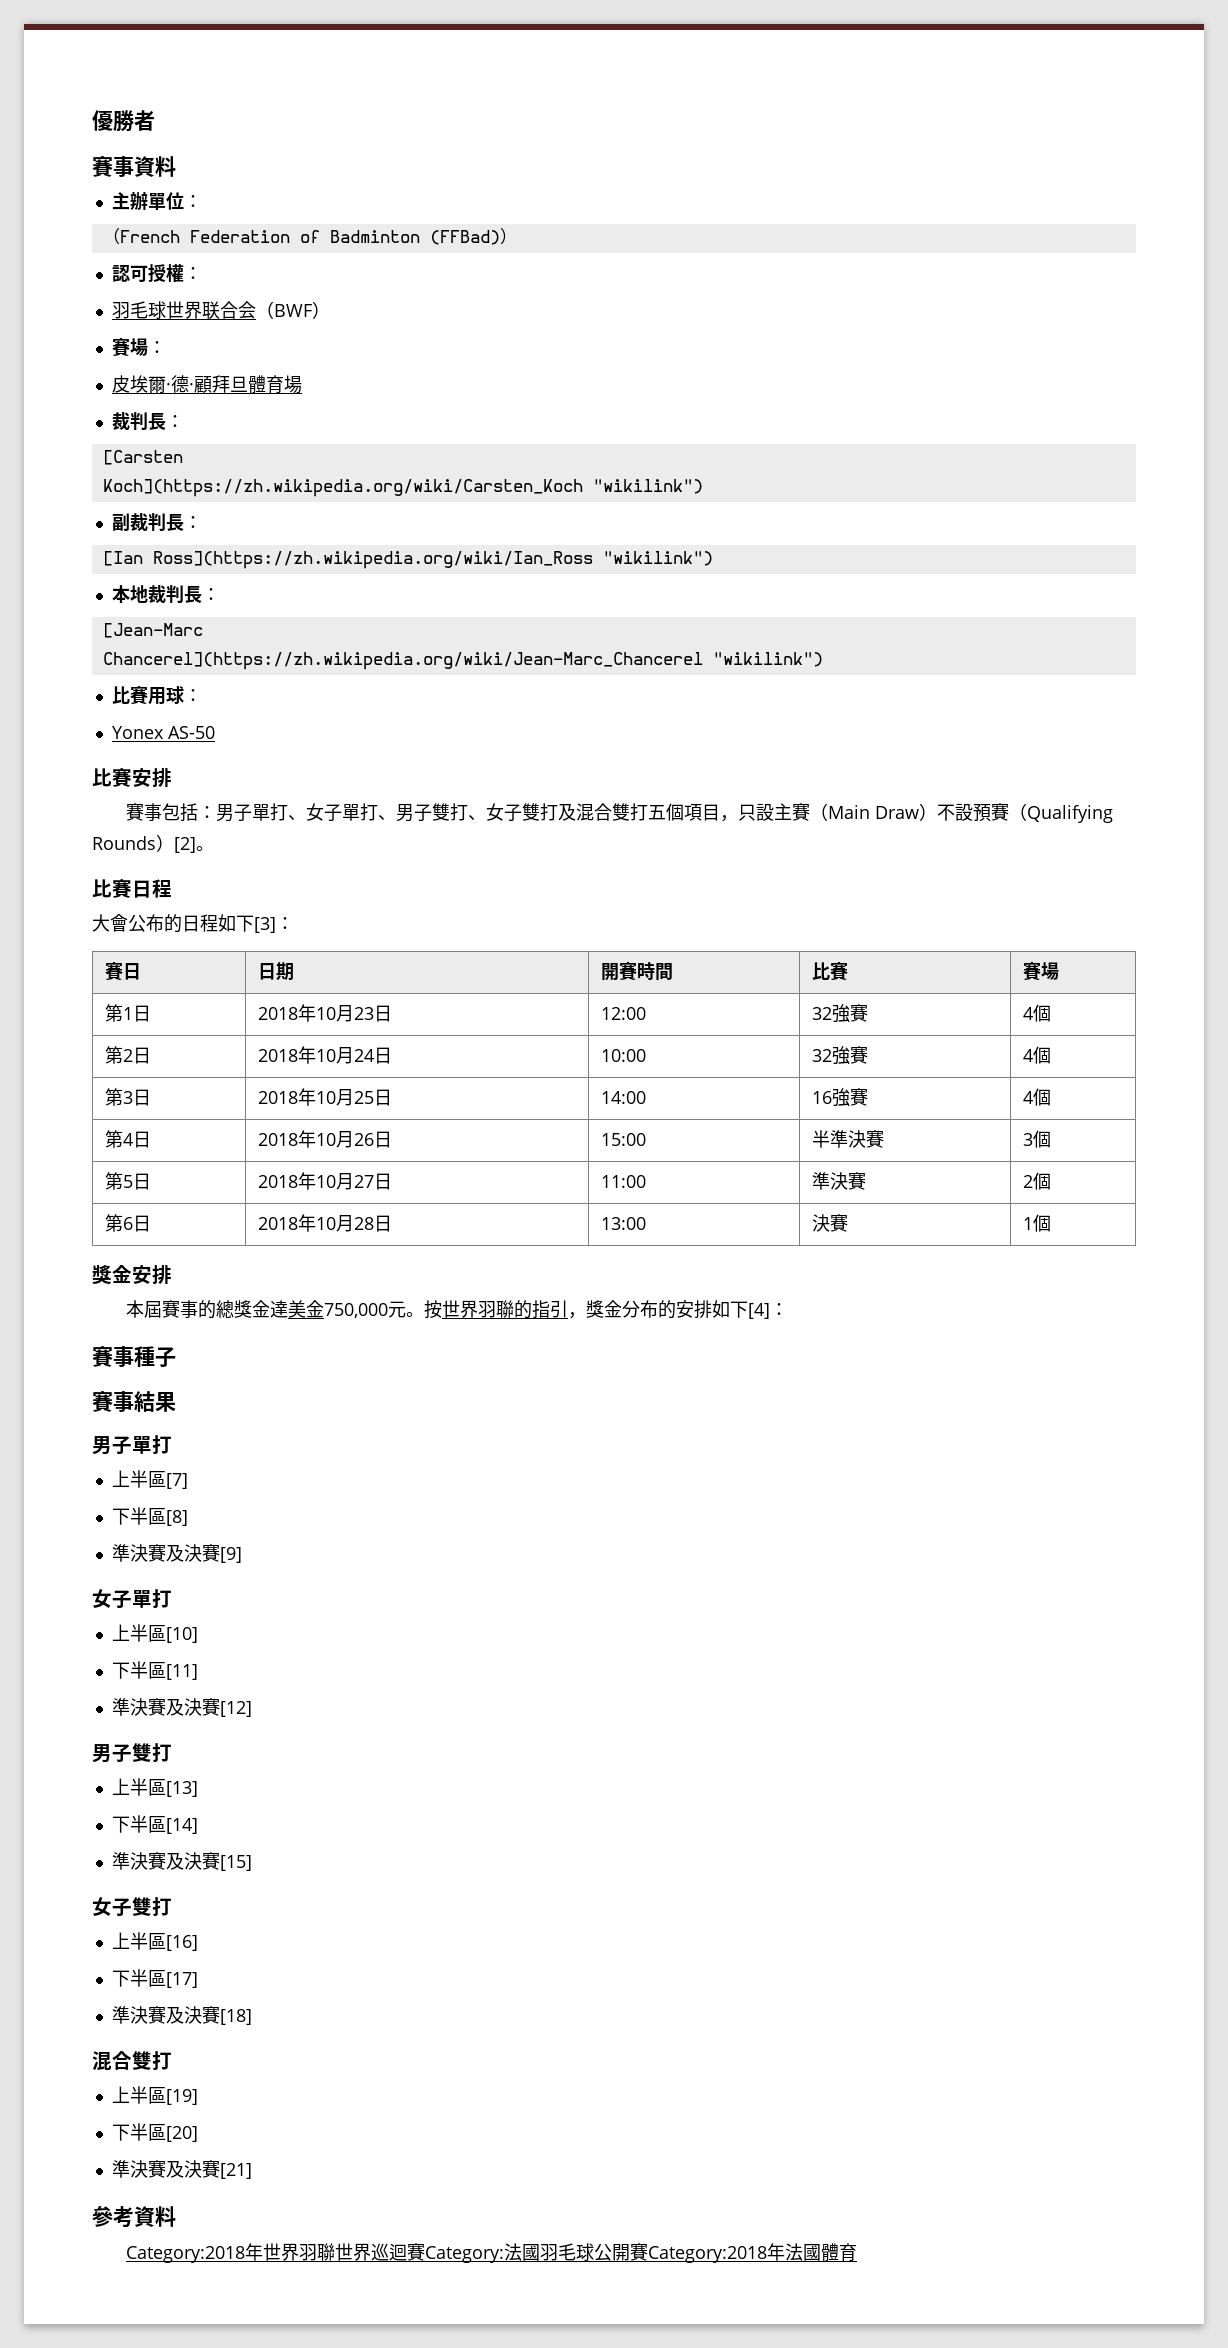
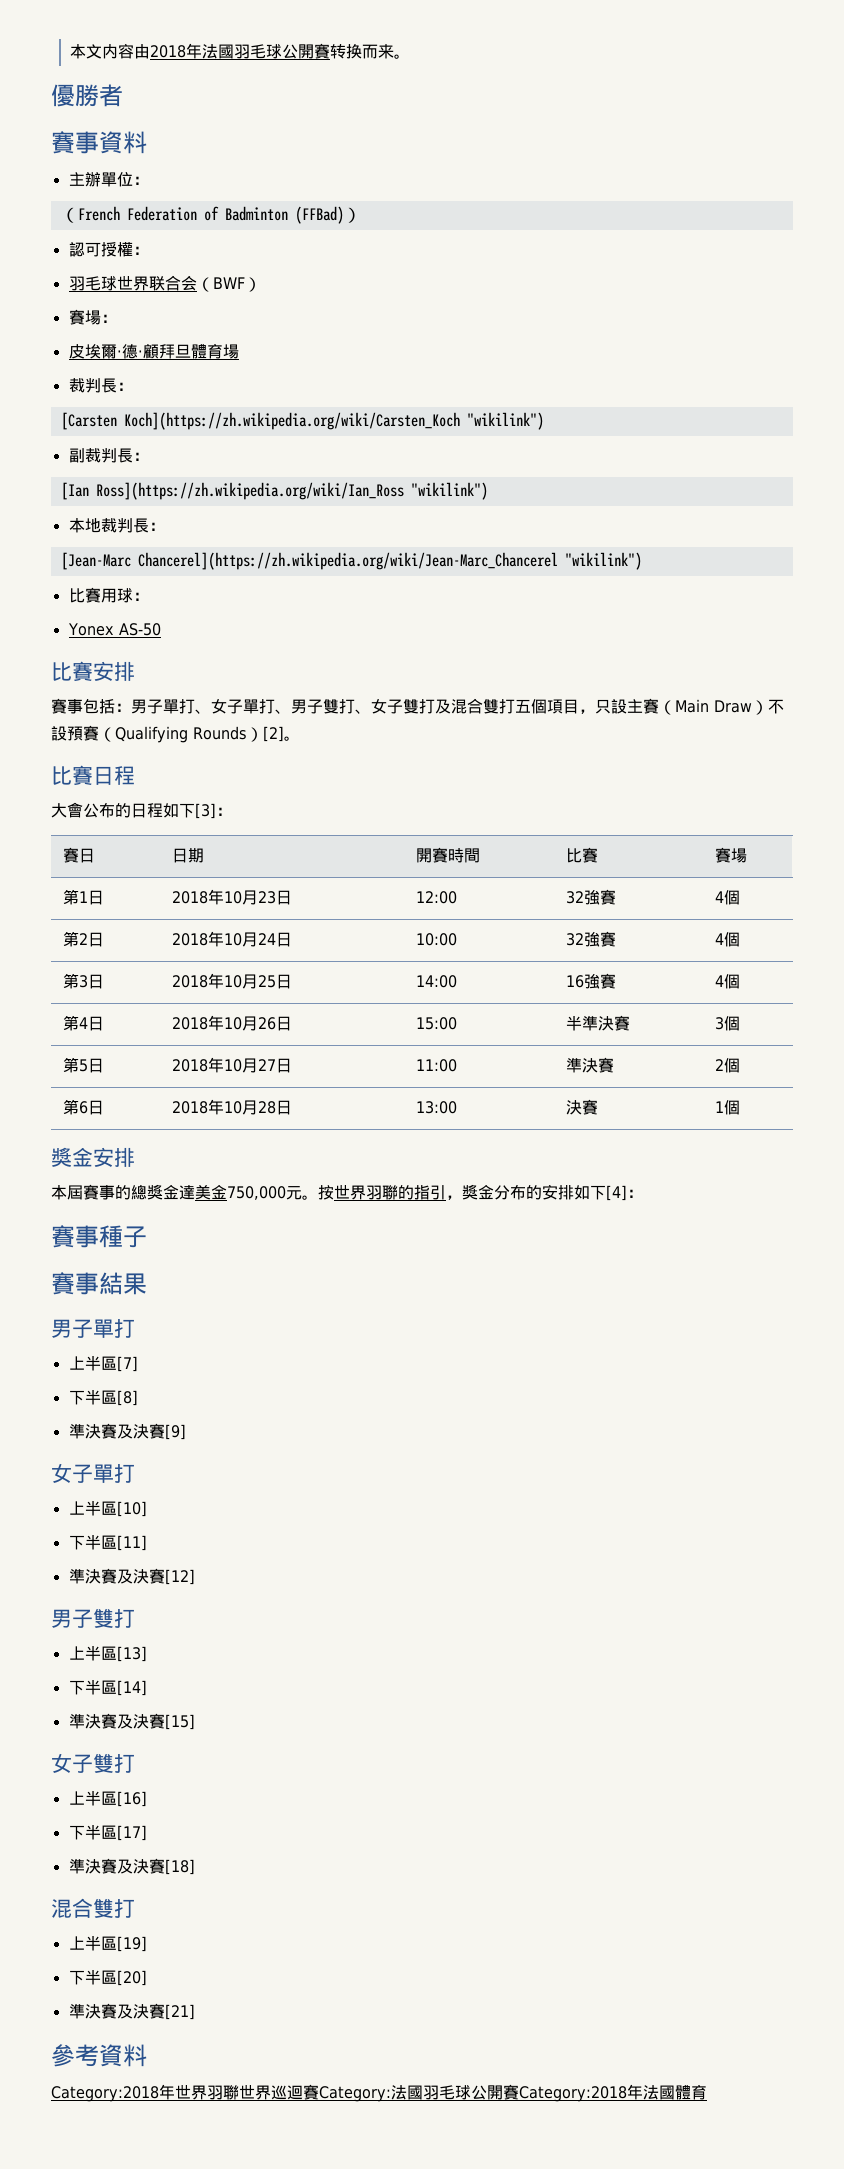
+ 本文内容由2018年法國羽毛球公開賽转换而来。
- [Carsten
- Koch](https://zh.wikipedia.org/wiki/Carsten_Koch "wikilink")
+ [Carsten Koch](https://zh.wikipedia.org/wiki/Carsten_Koch "wikilink")
- [Jean-Marc
- Chancerel](https://zh.wikipedia.org/wiki/Jean-Marc_Chancerel "wikilink")
+ [Jean-Marc Chancerel](https://zh.wikipedia.org/wiki/Jean-Marc_Chancerel "wikilink")

